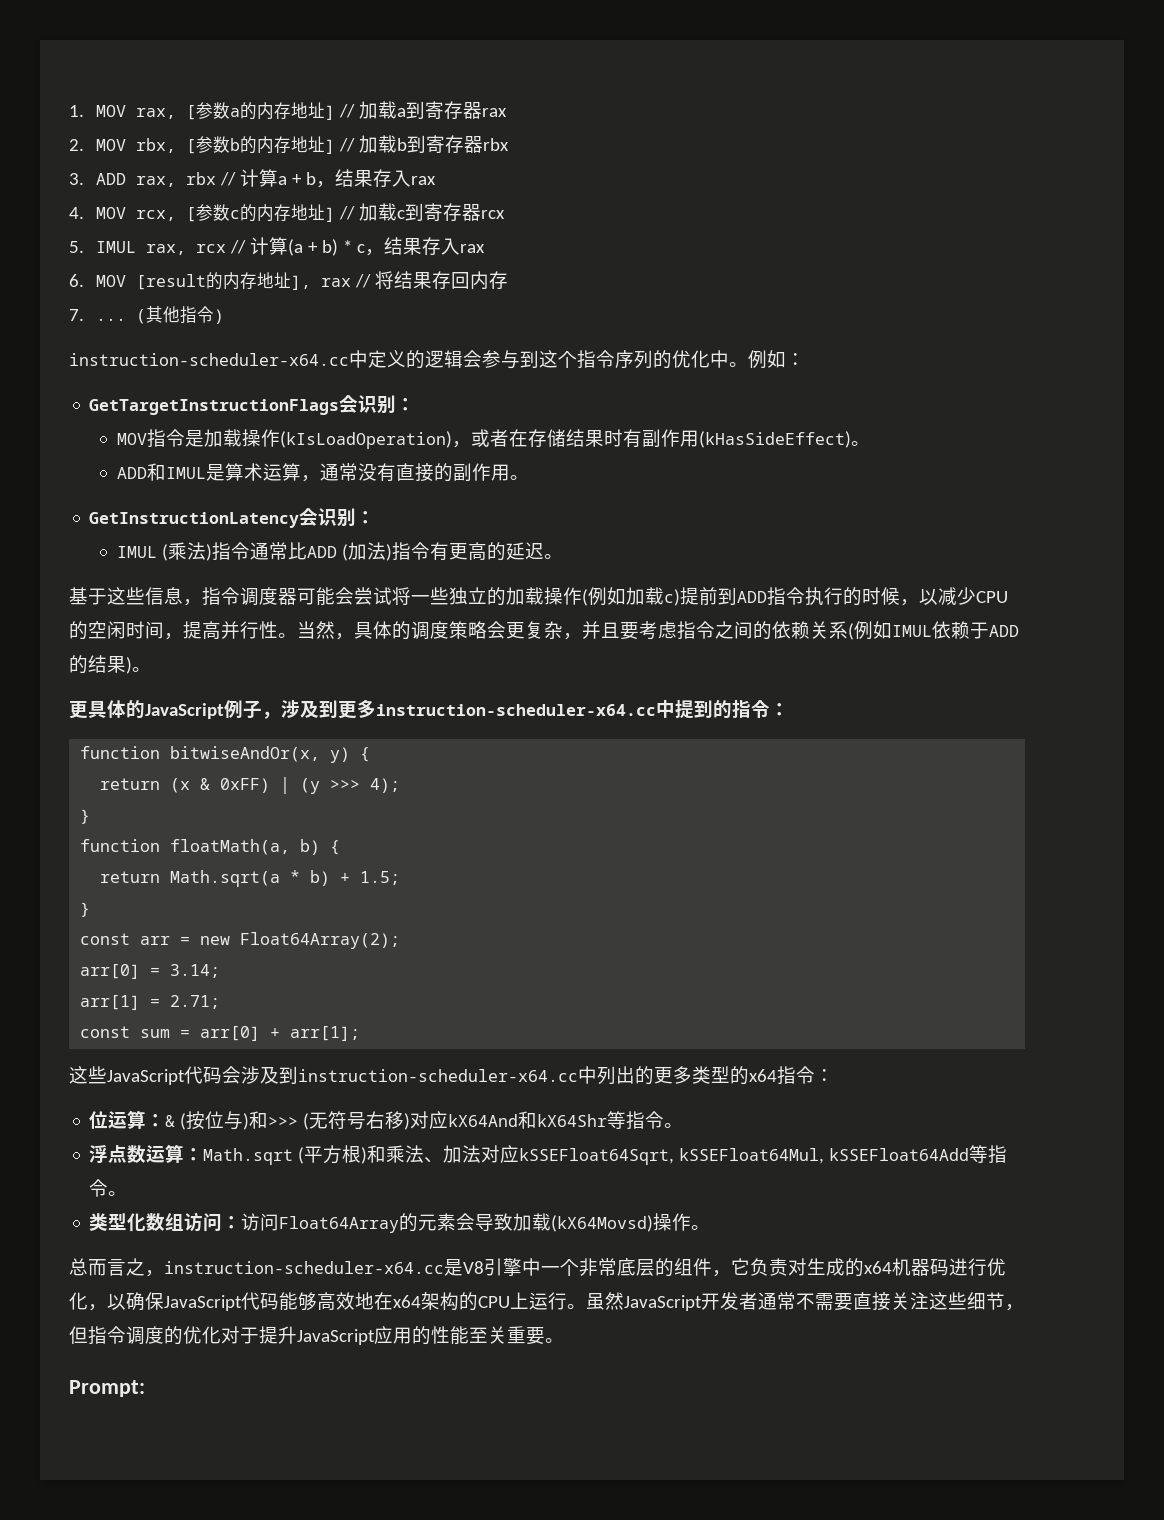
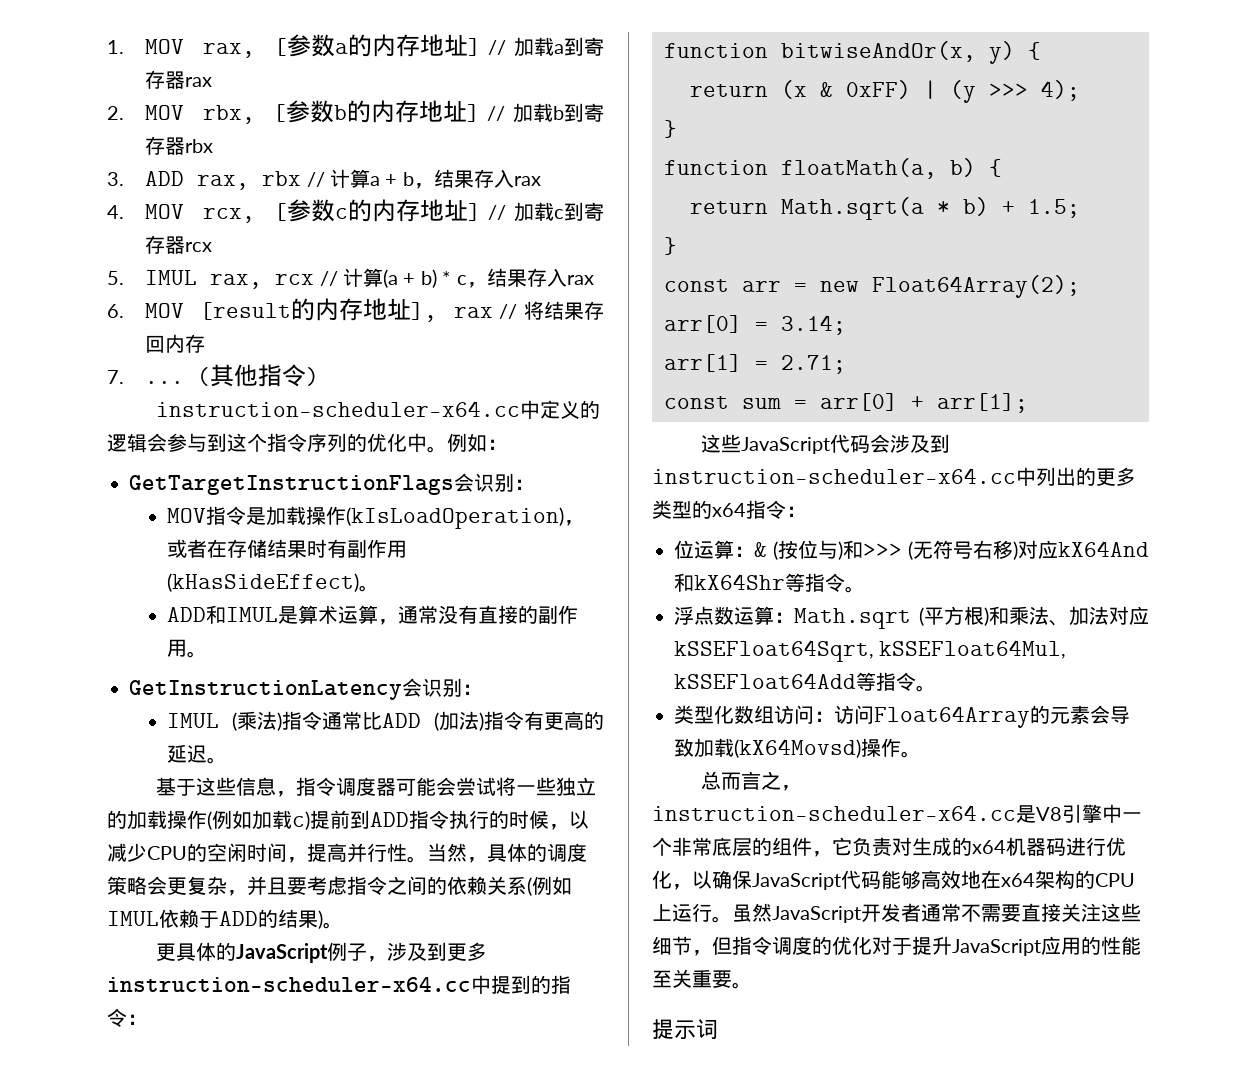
- Prompt:
+ 提示词

